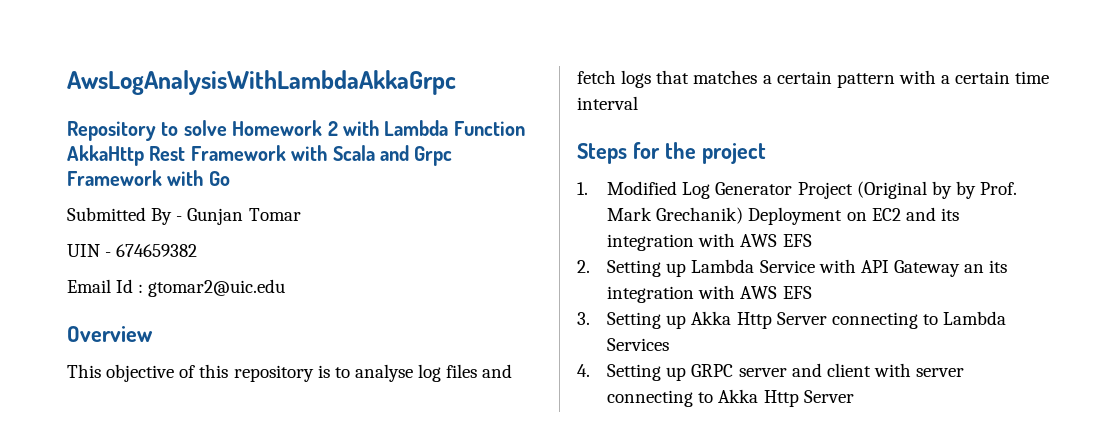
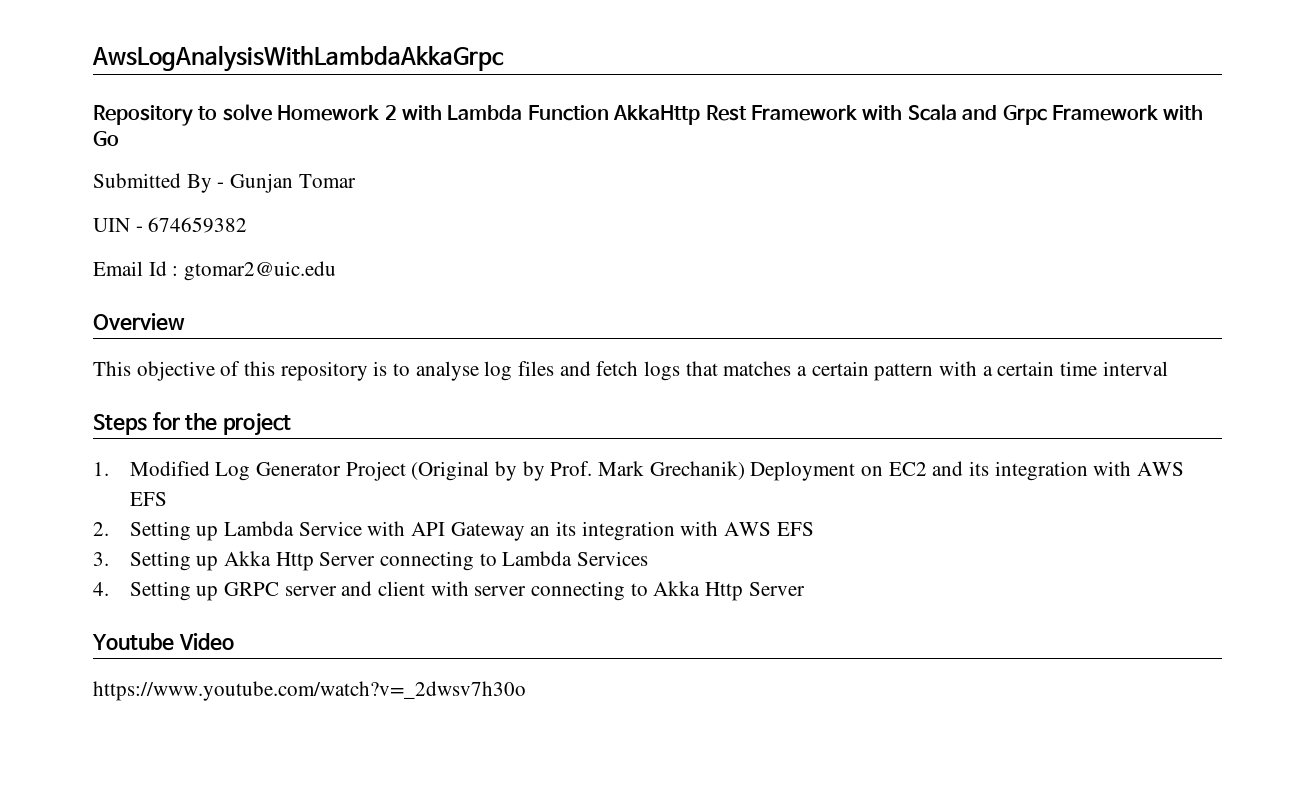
+ Youtube Video
+ https://www.youtube.com/watch?v=_2dwsv7h30o

